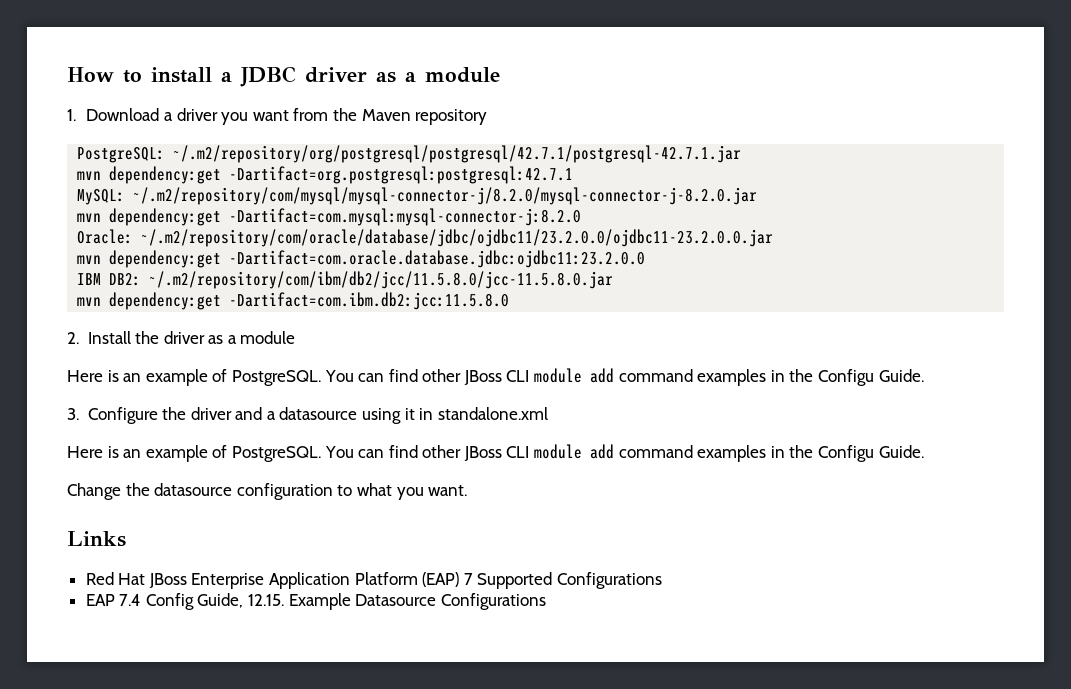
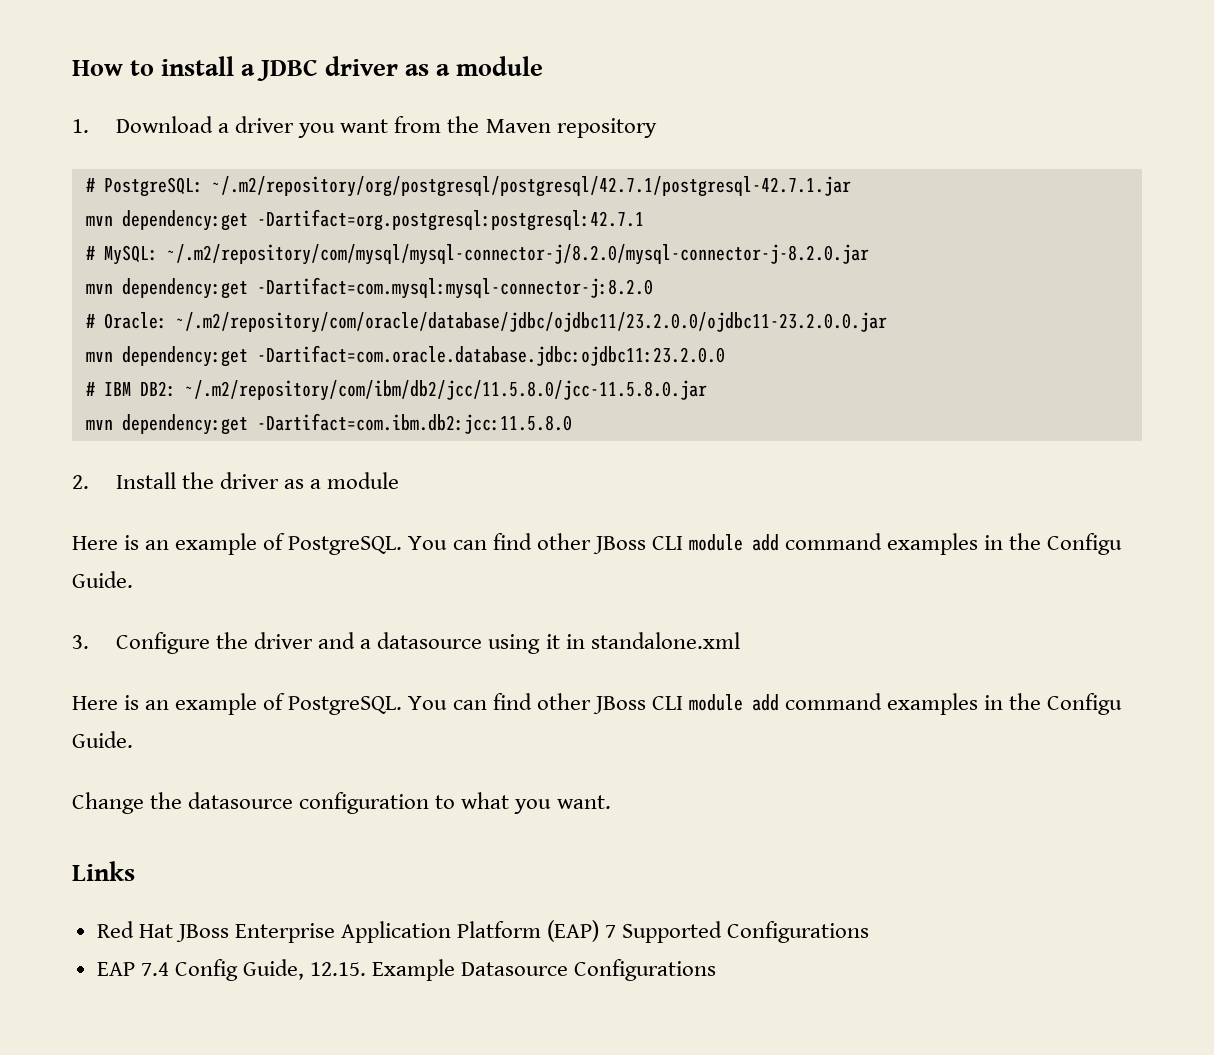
- PostgreSQL: ~/.m2/repository/org/postgresql/postgresql/42.7.1/postgresql-42.7.1.jar
+ # PostgreSQL: ~/.m2/repository/org/postgresql/postgresql/42.7.1/postgresql-42.7.1.jar
- MySQL: ~/.m2/repository/com/mysql/mysql-connector-j/8.2.0/mysql-connector-j-8.2.0.jar
+ # MySQL: ~/.m2/repository/com/mysql/mysql-connector-j/8.2.0/mysql-connector-j-8.2.0.jar
- Oracle: ~/.m2/repository/com/oracle/database/jdbc/ojdbc11/23.2.0.0/ojdbc11-23.2.0.0.jar
+ # Oracle: ~/.m2/repository/com/oracle/database/jdbc/ojdbc11/23.2.0.0/ojdbc11-23.2.0.0.jar
- IBM DB2: ~/.m2/repository/com/ibm/db2/jcc/11.5.8.0/jcc-11.5.8.0.jar
+ # IBM DB2: ~/.m2/repository/com/ibm/db2/jcc/11.5.8.0/jcc-11.5.8.0.jar

